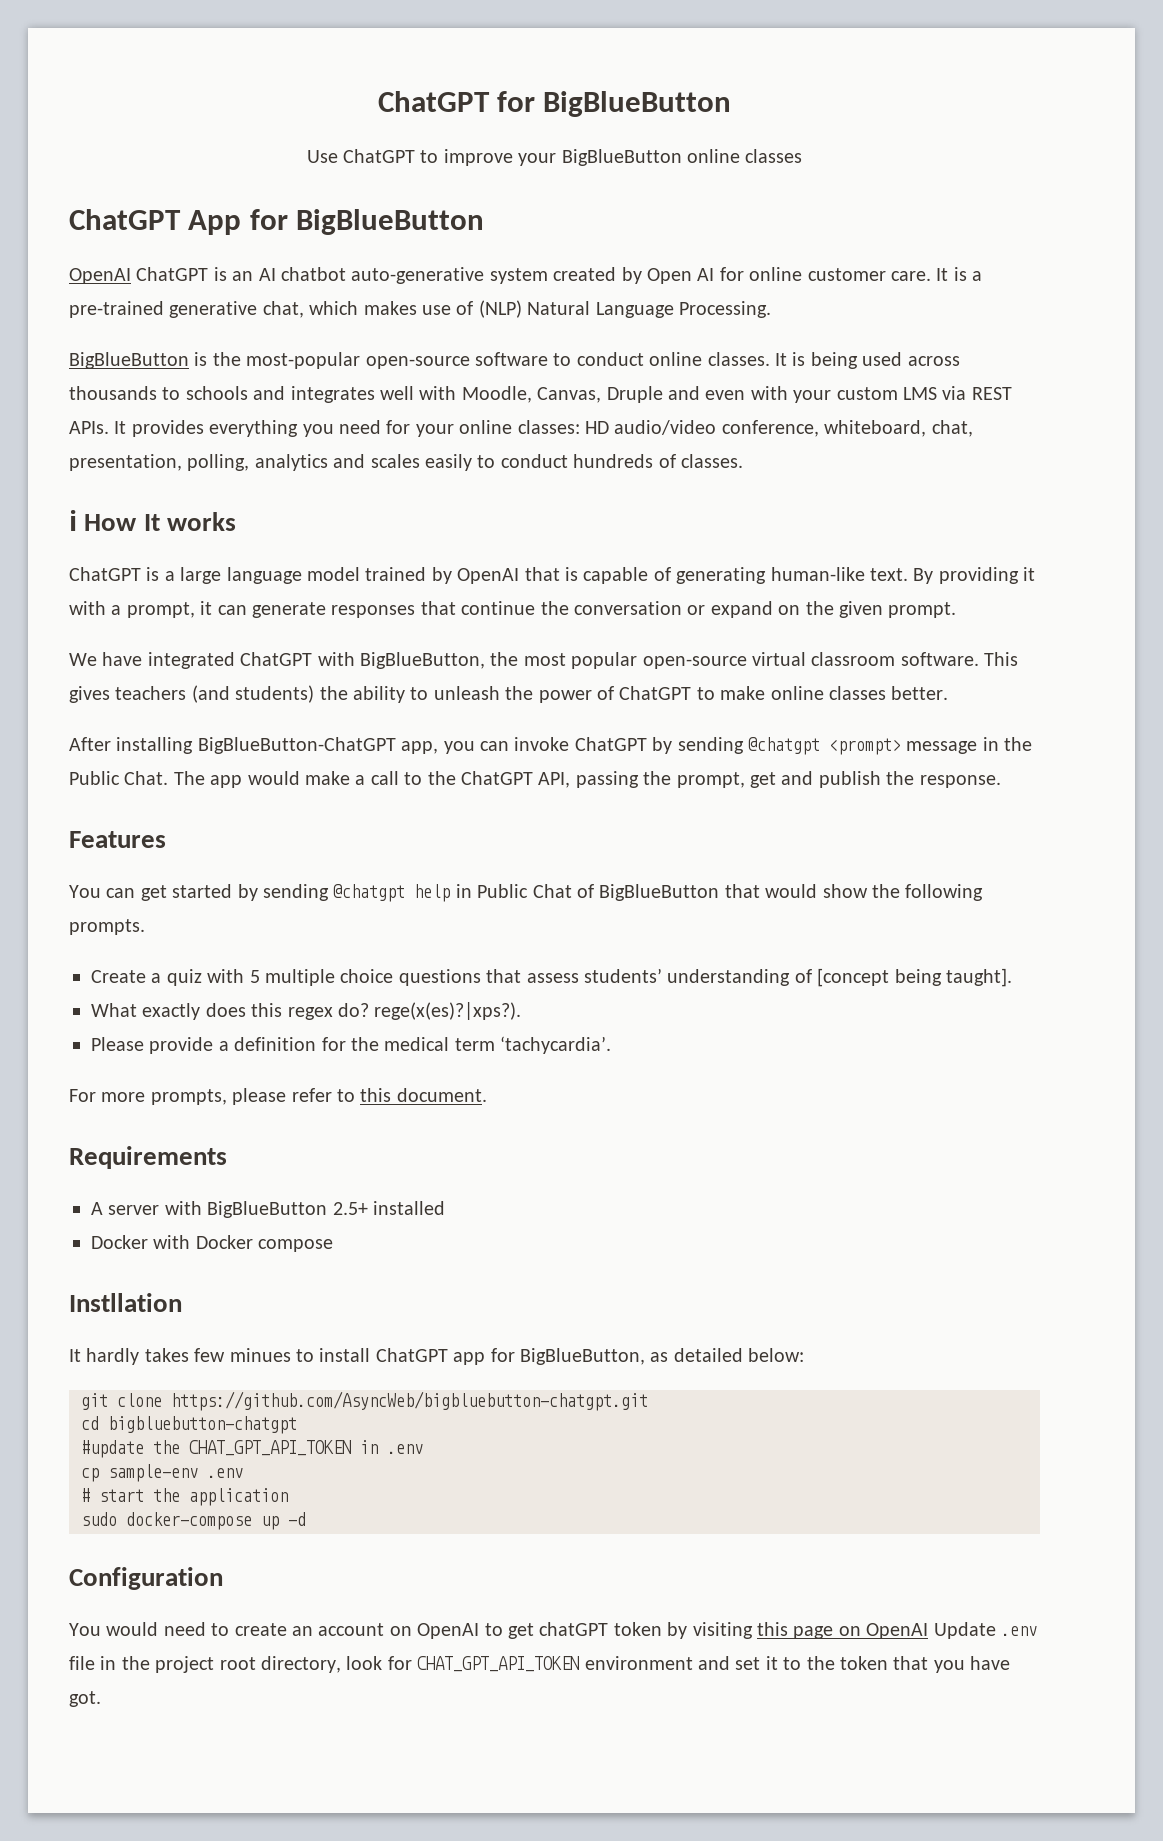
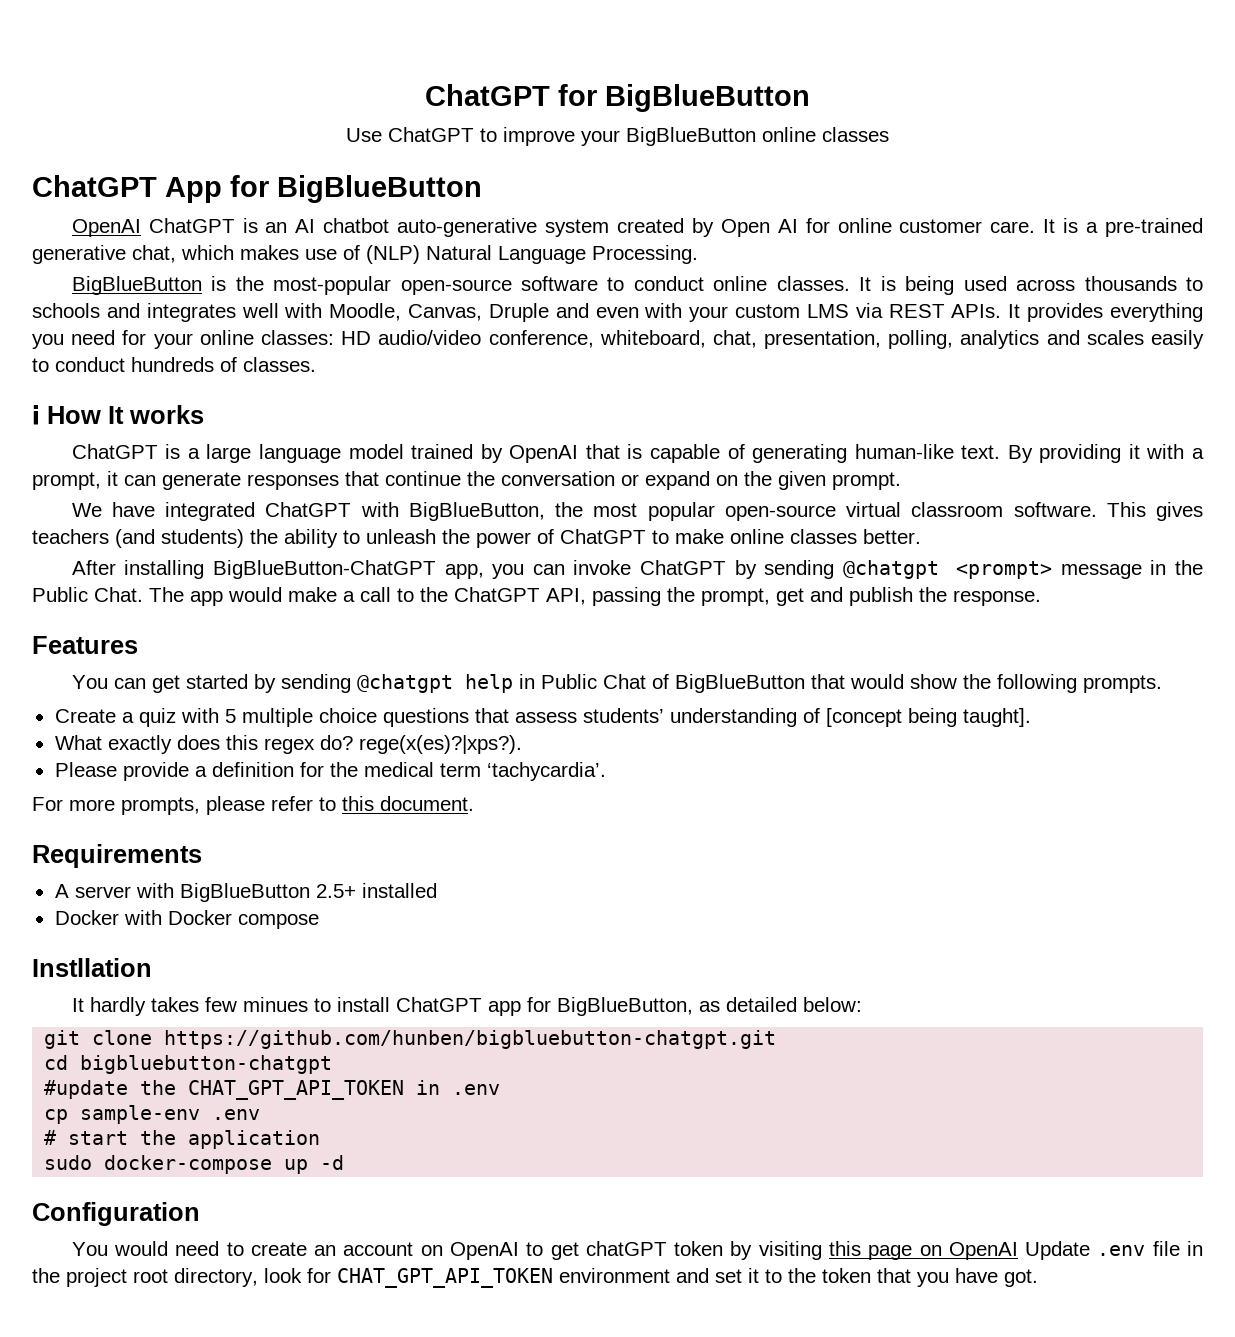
- git clone https://github.com/AsyncWeb/bigbluebutton-chatgpt.git
+ git clone https://github.com/hunben/bigbluebutton-chatgpt.git

